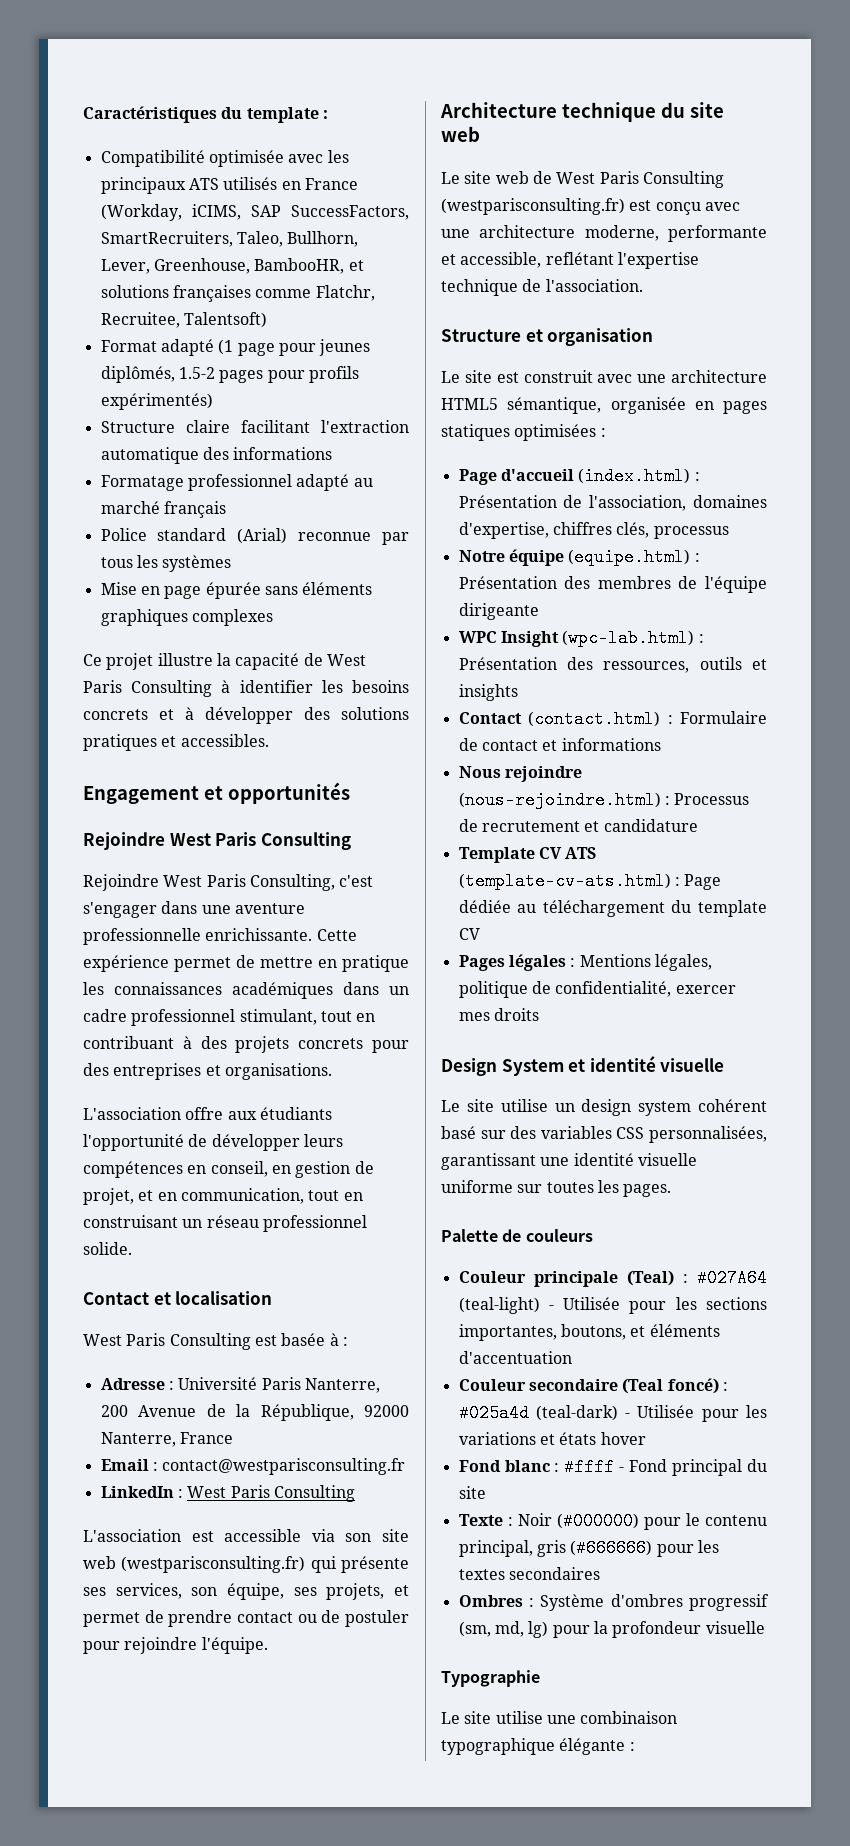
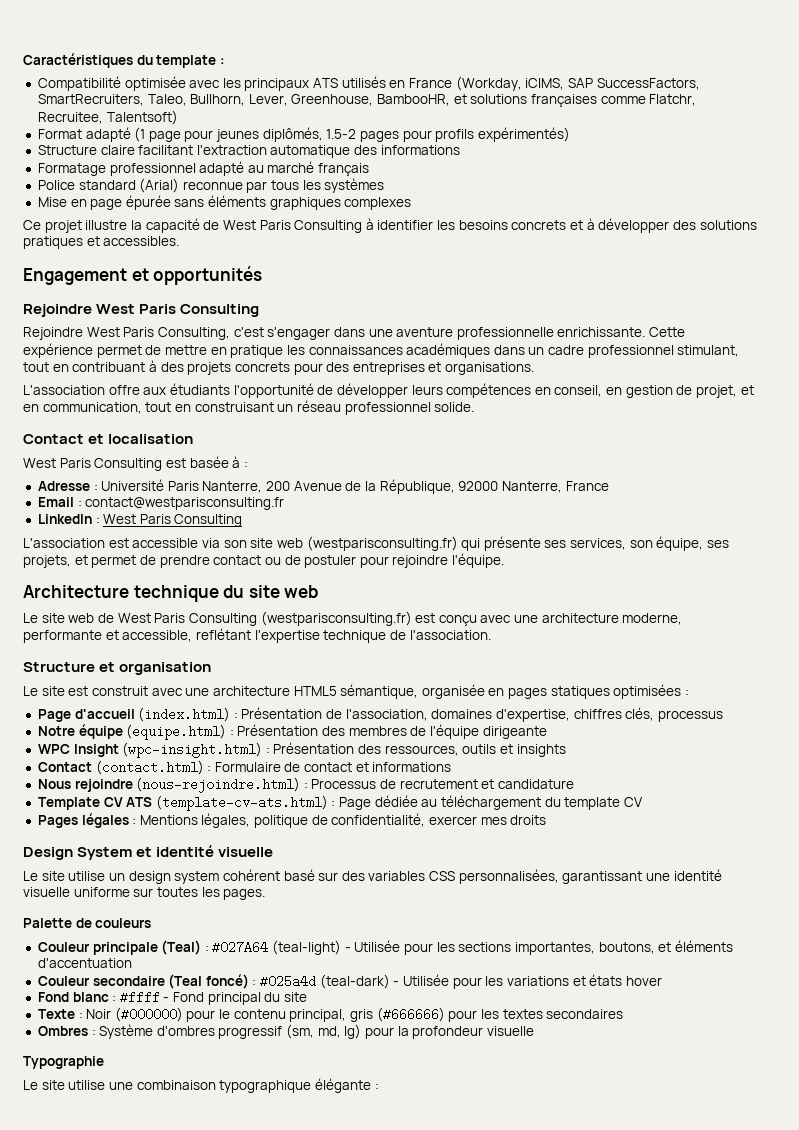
- WPC Insight (wpc-lab.html) : Présentation des ressources, outils et insights
+ WPC Insight (wpc-insight.html) : Présentation des ressources, outils et insights

